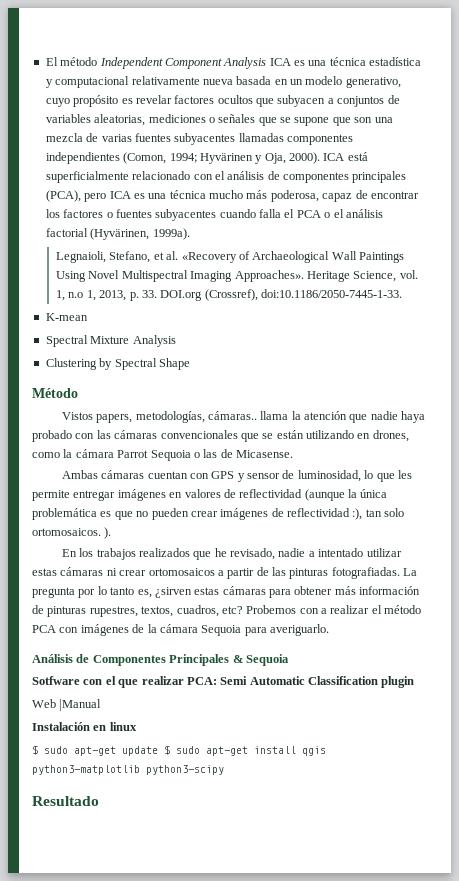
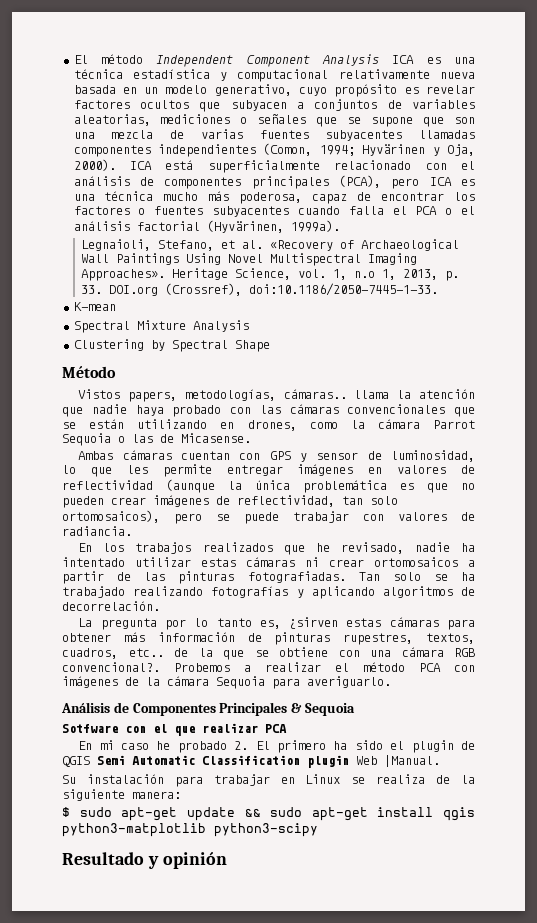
- Ambas cámaras cuentan con GPS y sensor de luminosidad, lo que les permite entregar imágenes en valores de reflectividad (aunque la única problemática es que no pueden crear imágenes de reflectividad :), tan solo ortomosaicos. ).
+ Ambas cámaras cuentan con GPS y sensor de luminosidad, lo que les permite entregar imágenes en valores de reflectividad (aunque la única problemática es que no pueden crear imágenes de reflectividad, tan solo ortomosaicos), pero se puede trabajar con valores de radiancia.
- En los trabajos realizados que he revisado, nadie a intentado utilizar estas cámaras ni crear ortomosaicos a partir de las pinturas fotografiadas. La pregunta por lo tanto es, ¿sirven estas cámaras para obtener más información de pinturas rupestres, textos, cuadros, etc? Probemos con a realizar el método PCA con imágenes de la cámara Sequoia para averiguarlo.
+ En los trabajos realizados que he revisado, nadie ha intentado utilizar estas cámaras ni crear ortomosaicos a partir de las pinturas fotografiadas. Tan solo se ha trabajado realizando fotografías y aplicando algoritmos de decorrelación.
+ La pregunta por lo tanto es, ¿sirven estas cámaras para obtener más información de pinturas rupestres, textos, cuadros, etc.. de la que se obtiene con una cámara RGB convencional?. Probemos a realizar el método PCA con imágenes de la cámara Sequoia para averiguarlo.
- Sotfware con el que realizar PCA: Semi Automatic Classification plugin
- Web |Manual
- Instalación en linux
+ Sotfware con el que realizar PCA
+ En mi caso he probado 2. El primero ha sido el plugin de QGIS Semi Automatic Classification plugin Web |Manual.
+ Su instalación para trabajar en Linux se realiza de la siguiente manera:
- $ sudo apt-get update $ sudo apt-get install qgis python3-matplotlib python3-scipy
+ $ sudo apt-get update && sudo apt-get install qgis python3-matplotlib python3-scipy
- Resultado
+ Resultado y opinión

